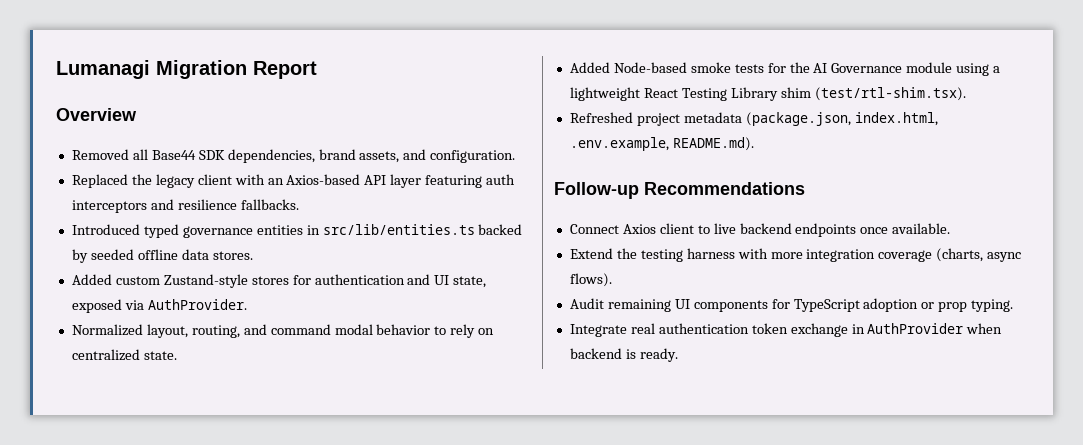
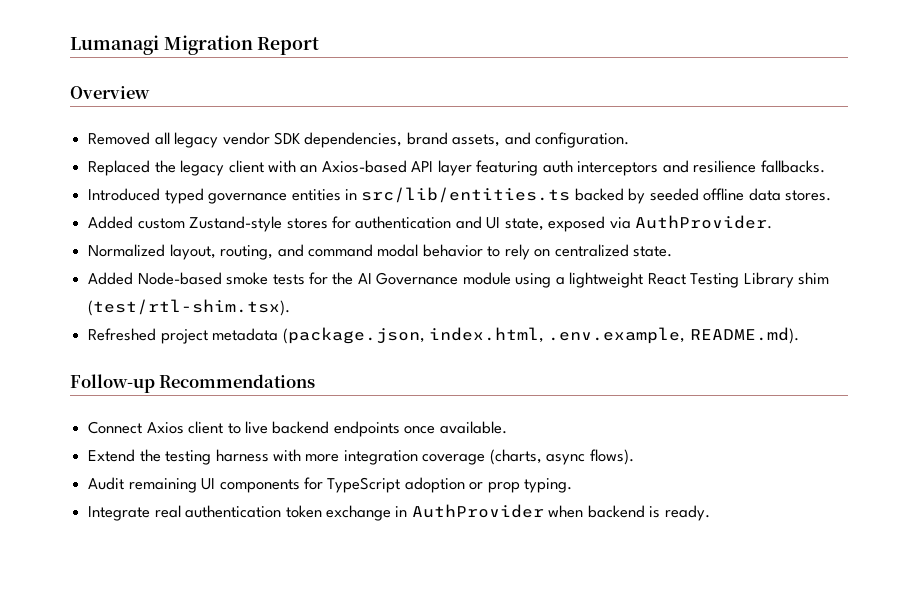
- Removed all Base44 SDK dependencies, brand assets, and configuration.
+ Removed all legacy vendor SDK dependencies, brand assets, and configuration.

